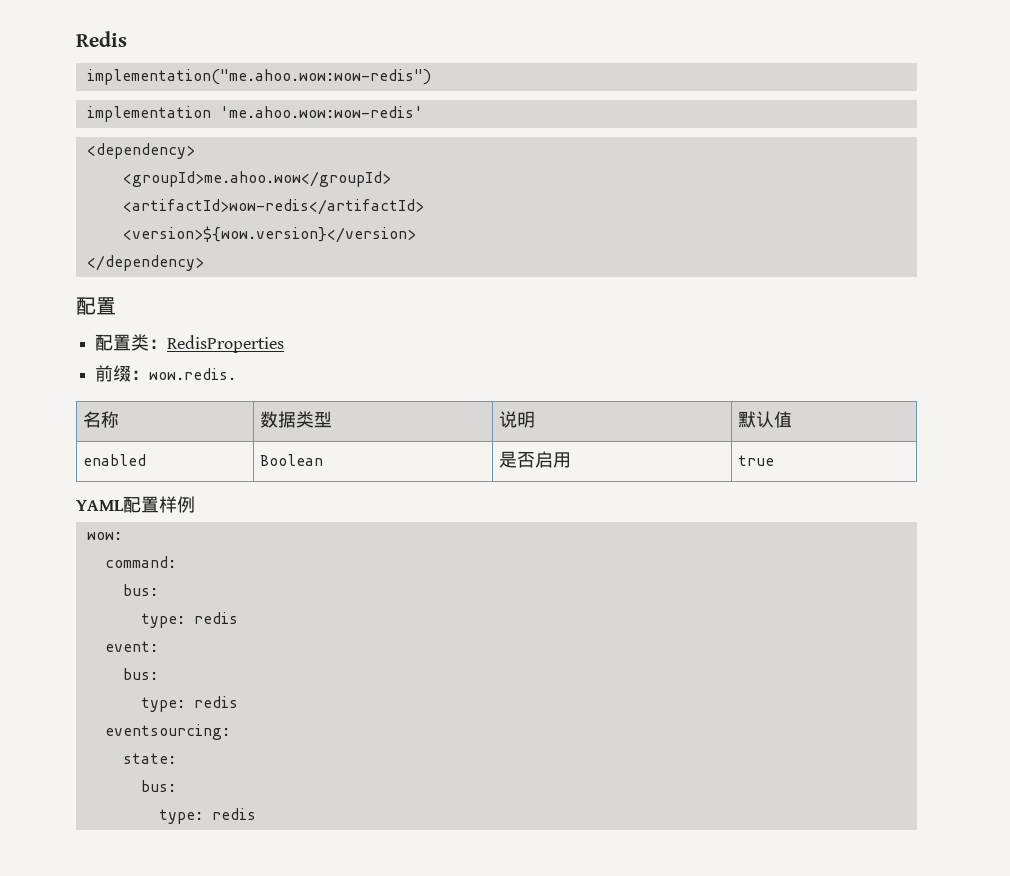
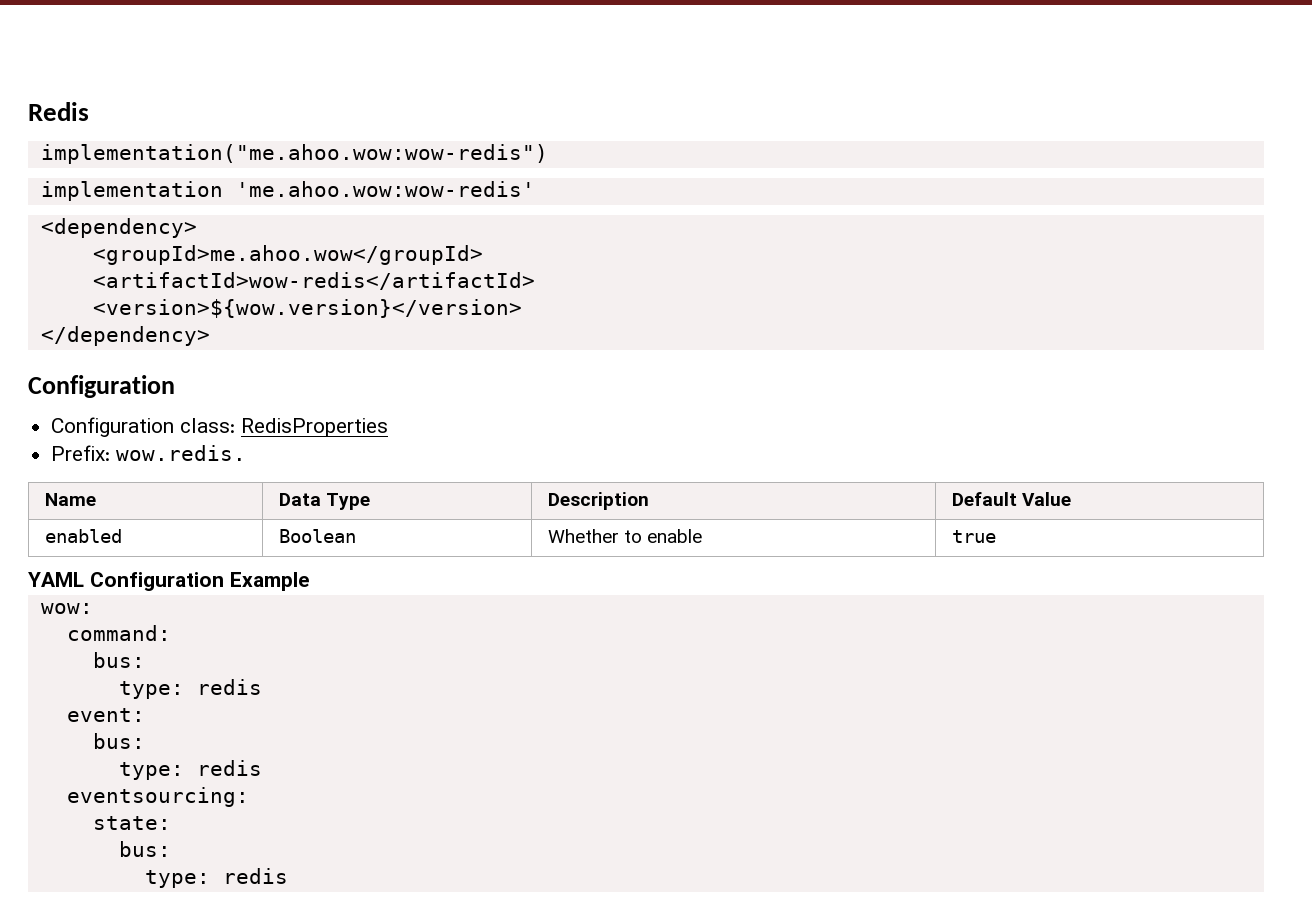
  </dependency>
- 配置
- 配置类：RedisProperties
+ Configuration
+ Configuration class: RedisProperties
- 前缀：wow.redis.
+ Prefix: wow.redis.
- 名称 | 数据类型 | 说明 | 默认值
+ Name | Data Type | Description | Default Value
- enabled | Boolean | 是否启用 | true
+ enabled | Boolean | Whether to enable | true
- YAML配置样例
+ YAML Configuration Example

